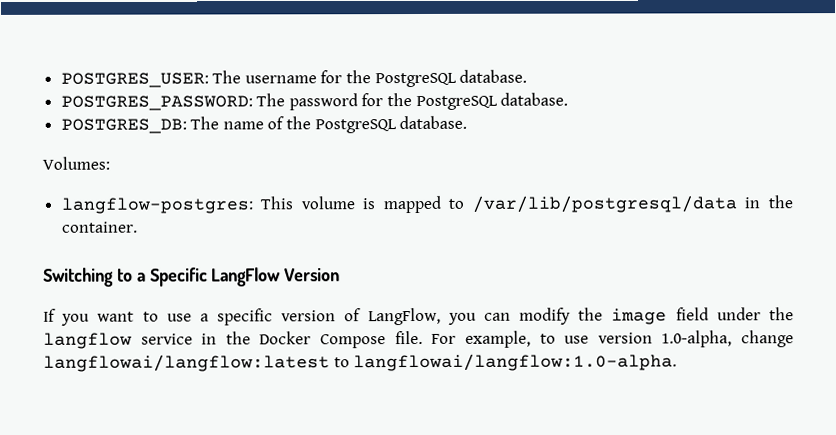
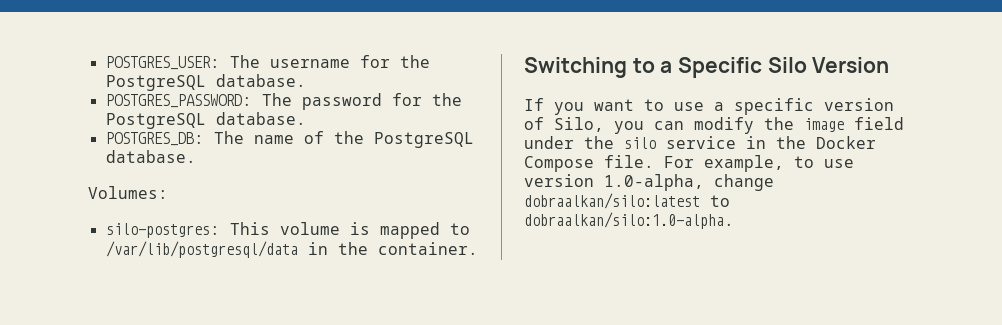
- langflow-postgres: This volume is mapped to /var/lib/postgresql/data in the container.
+ silo-postgres: This volume is mapped to /var/lib/postgresql/data in the container.
- Switching to a Specific LangFlow Version
+ Switching to a Specific Silo Version
- If you want to use a specific version of LangFlow, you can modify the image field under the langflow service in the Docker Compose file.
+ If you want to use a specific version of Silo, you can modify the image field under the silo service in the Docker Compose file.
- For example, to use version 1.0-alpha, change langflowai/langflow:latest to langflowai/langflow:1.0-alpha.
+ For example, to use version 1.0-alpha, change dobraalkan/silo:latest to dobraalkan/silo:1.0-alpha.

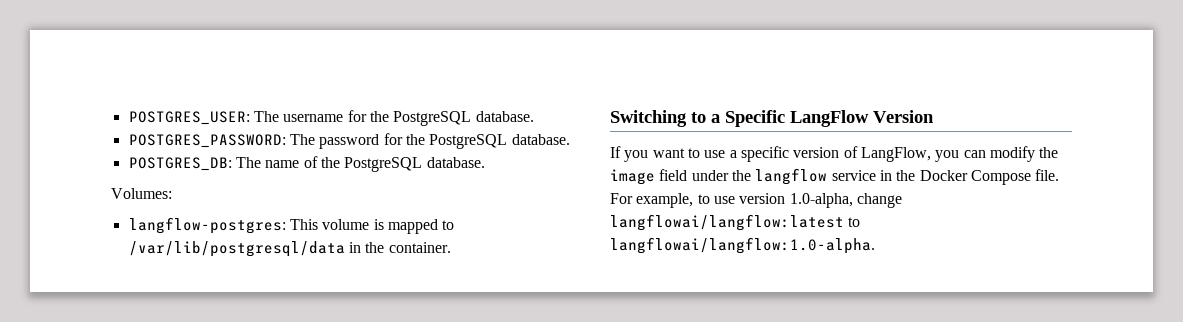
- silo-postgres: This volume is mapped to /var/lib/postgresql/data in the container.
+ langflow-postgres: This volume is mapped to /var/lib/postgresql/data in the container.
- Switching to a Specific Silo Version
+ Switching to a Specific LangFlow Version
- If you want to use a specific version of Silo, you can modify the image field under the silo service in the Docker Compose file.
+ If you want to use a specific version of LangFlow, you can modify the image field under the langflow service in the Docker Compose file.
- For example, to use version 1.0-alpha, change dobraalkan/silo:latest to dobraalkan/silo:1.0-alpha.
+ For example, to use version 1.0-alpha, change langflowai/langflow:latest to langflowai/langflow:1.0-alpha.

